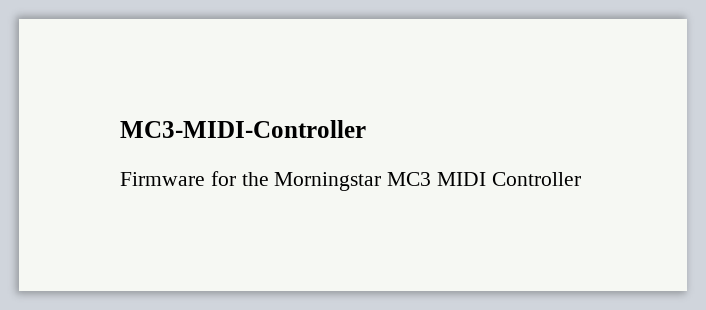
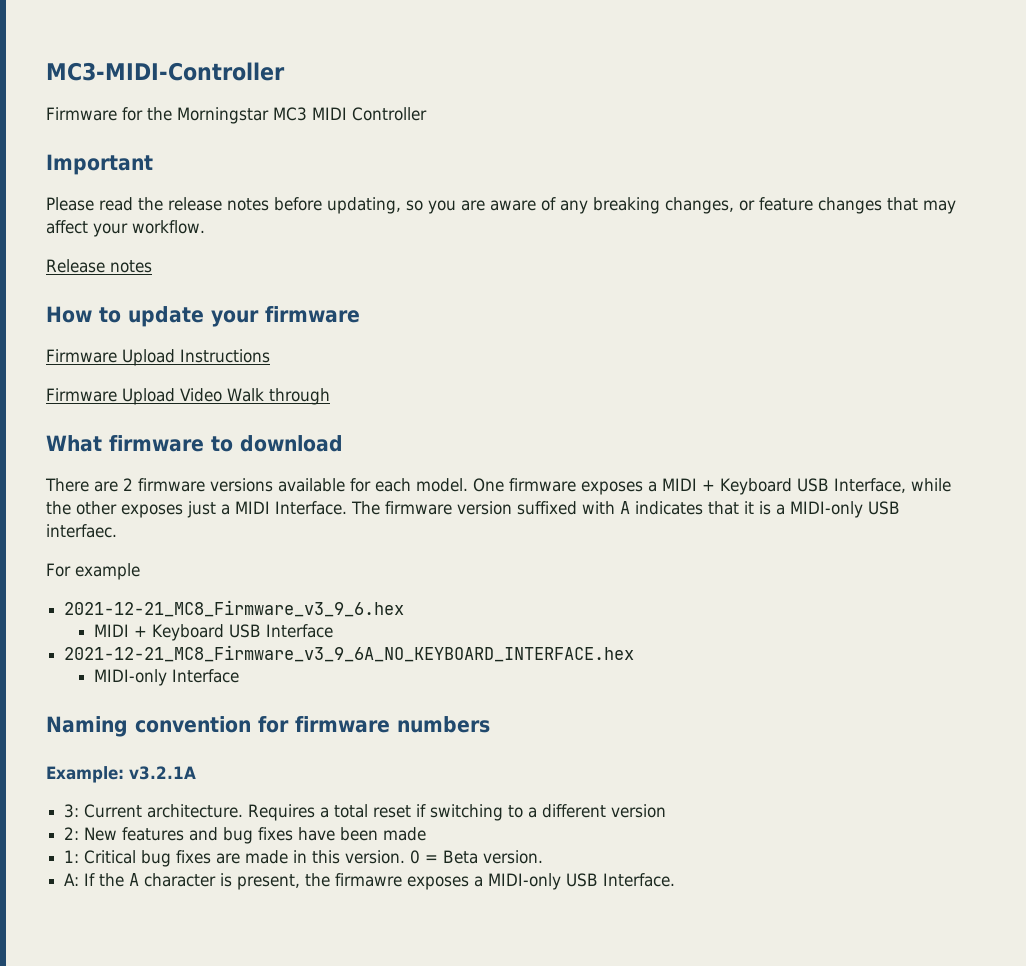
+ Important
+ Please read the release notes before updating, so you are aware of any breaking changes, or feature changes that may affect your workflow.
+ Release notes
+ How to update your firmware
+ Firmware Upload Instructions
+ Firmware Upload Video Walk through
+ What firmware to download
+ There are 2 firmware versions available for each model. One firmware exposes a MIDI + Keyboard USB Interface, while the other exposes just a MIDI Interface. The firmware version suffixed with A indicates that it is a MIDI-only USB interfaec.
+ For example
+ 2021-12-21_MC8_Firmware_v3_9_6.hex
+ MIDI + Keyboard USB Interface
+ 2021-12-21_MC8_Firmware_v3_9_6A_NO_KEYBOARD_INTERFACE.hex
+ MIDI-only Interface
+ Naming convention for firmware numbers
+ Example: v3.2.1A
+ 3: Current architecture. Requires a total reset if switching to a different version
+ 2: New features and bug fixes have been made
+ 1: Critical bug fixes are made in this version. 0 = Beta version.
+ A: If the A character is present, the firmawre exposes a MIDI-only USB Interface.

